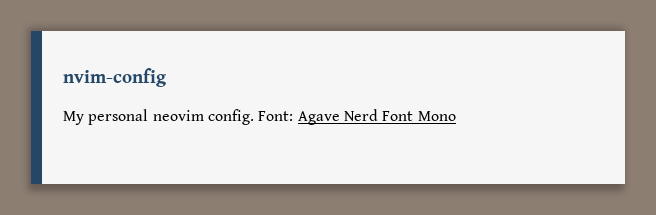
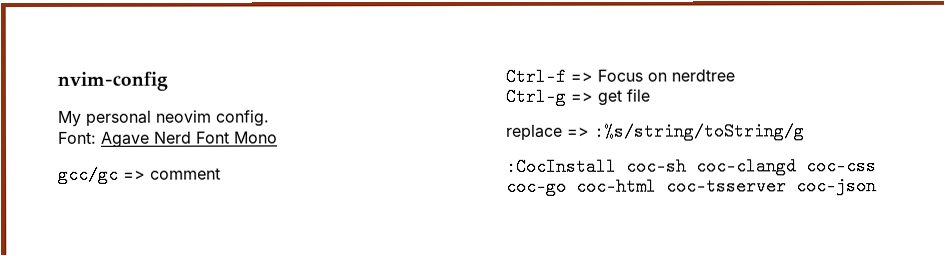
- My personal neovim config. Font: Agave Nerd Font Mono
+ My personal neovim config.
+ Font: Agave Nerd Font Mono
+ gcc/gc => comment
+ Ctrl-f => Focus on nerdtree
+ Ctrl-g => get file
+ replace => :%s/string/toString/g
+ :CocInstall coc-sh coc-clangd coc-css coc-go coc-html coc-tsserver coc-json

